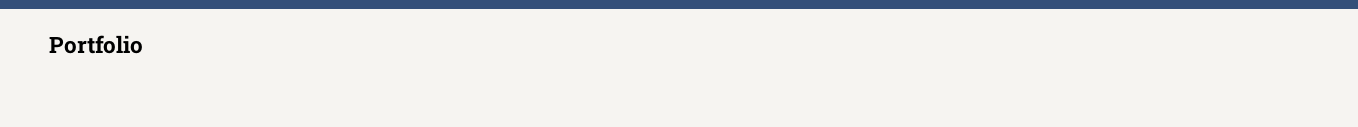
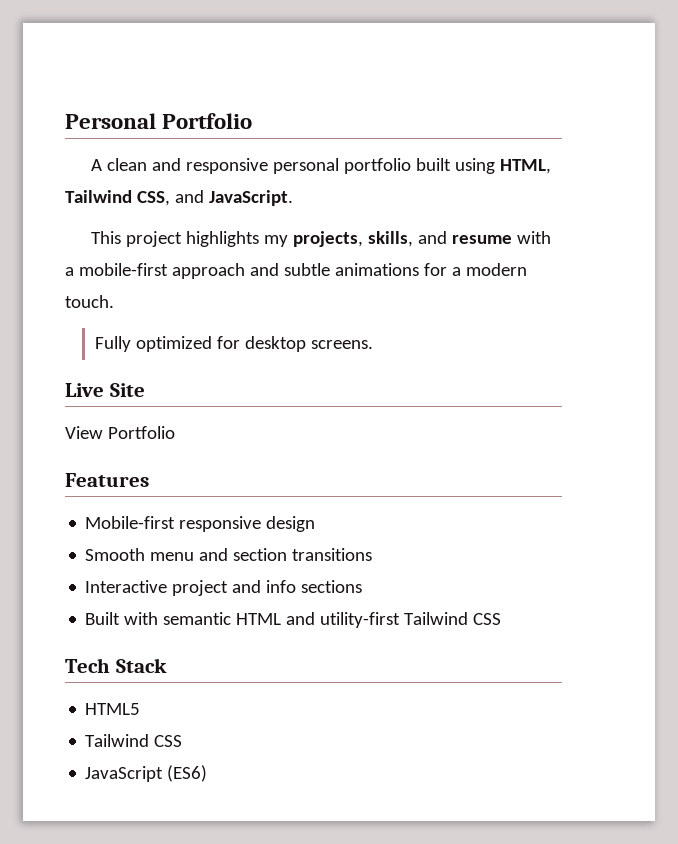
- Portfolio
+ Personal Portfolio
+ A clean and responsive personal portfolio built using HTML, Tailwind CSS, and JavaScript.
+ This project highlights my projects, skills, and resume with a mobile-first approach and subtle animations for a modern touch.
+ Fully optimized for desktop screens.
+ Live Site
+ View Portfolio
+ Features
+ Mobile-first responsive design
+ Smooth menu and section transitions
+ Interactive project and info sections
+ Built with semantic HTML and utility-first Tailwind CSS
+ Tech Stack
+ HTML5
+ Tailwind CSS
+ JavaScript (ES6)

